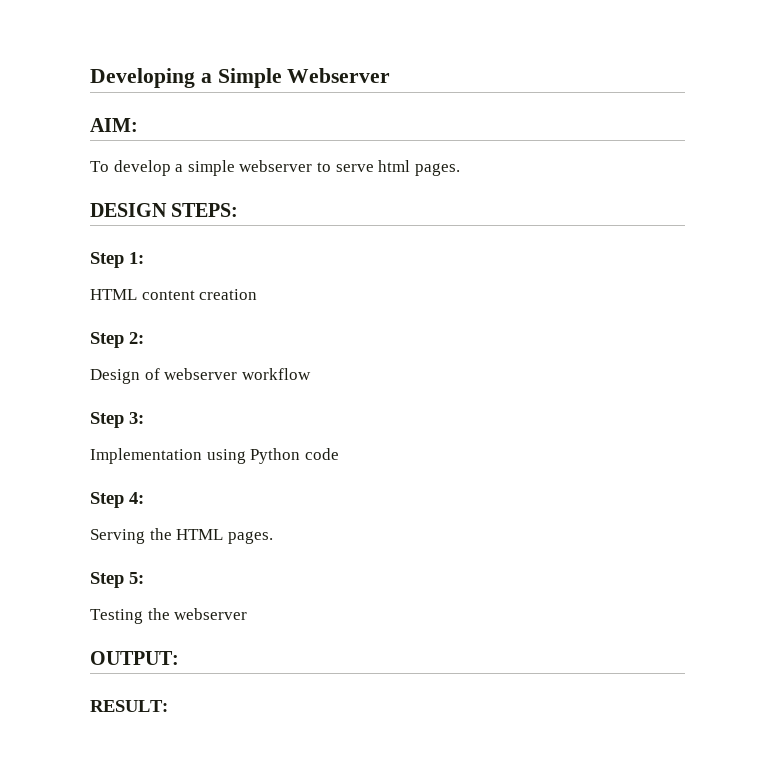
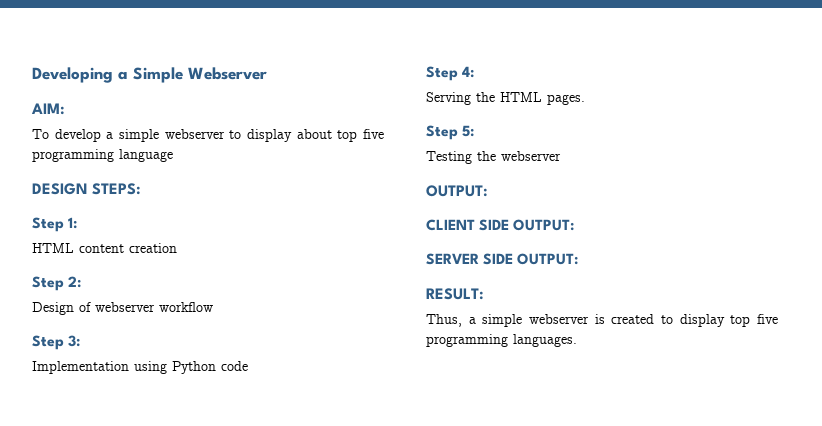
- To develop a simple webserver to serve html pages.
+ To develop a simple webserver to display about top five programming language
+ CLIENT SIDE OUTPUT:
+ SERVER SIDE OUTPUT:
  RESULT:
+ Thus, a simple webserver is created to display top five programming languages.

